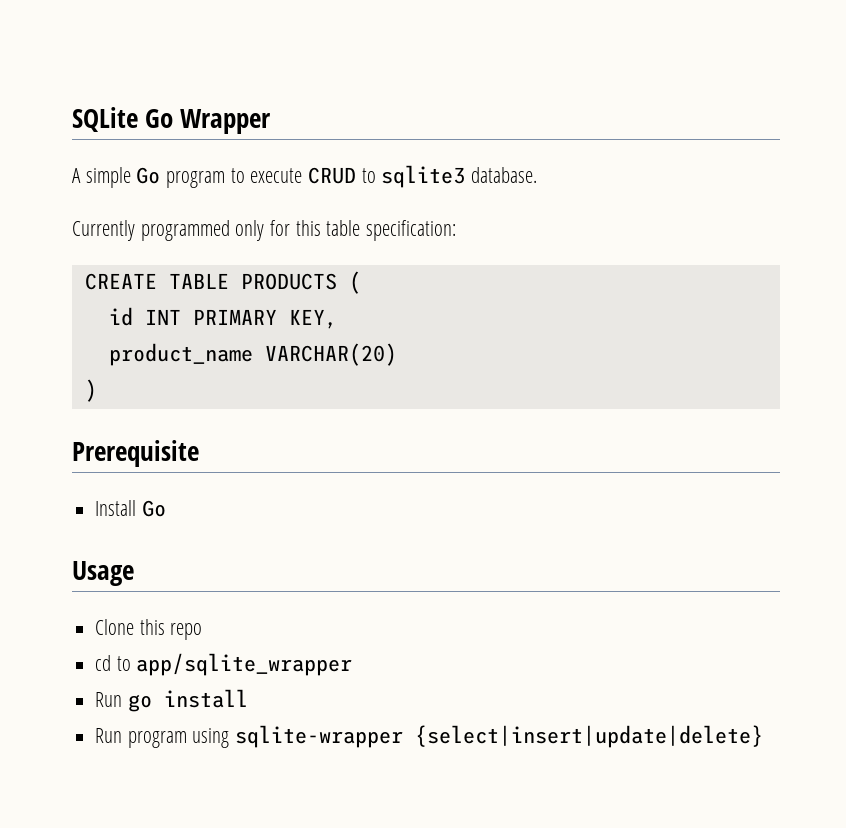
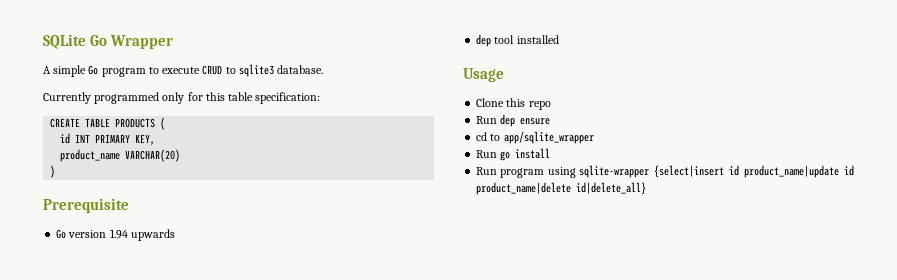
- Install Go
+ Go version 1.94 upwards
+ dep tool installed
+ Run dep ensure
- Run program using sqlite-wrapper {select|insert|update|delete}
+ Run program using sqlite-wrapper {select|insert id product_name|update id product_name|delete id|delete_all}

